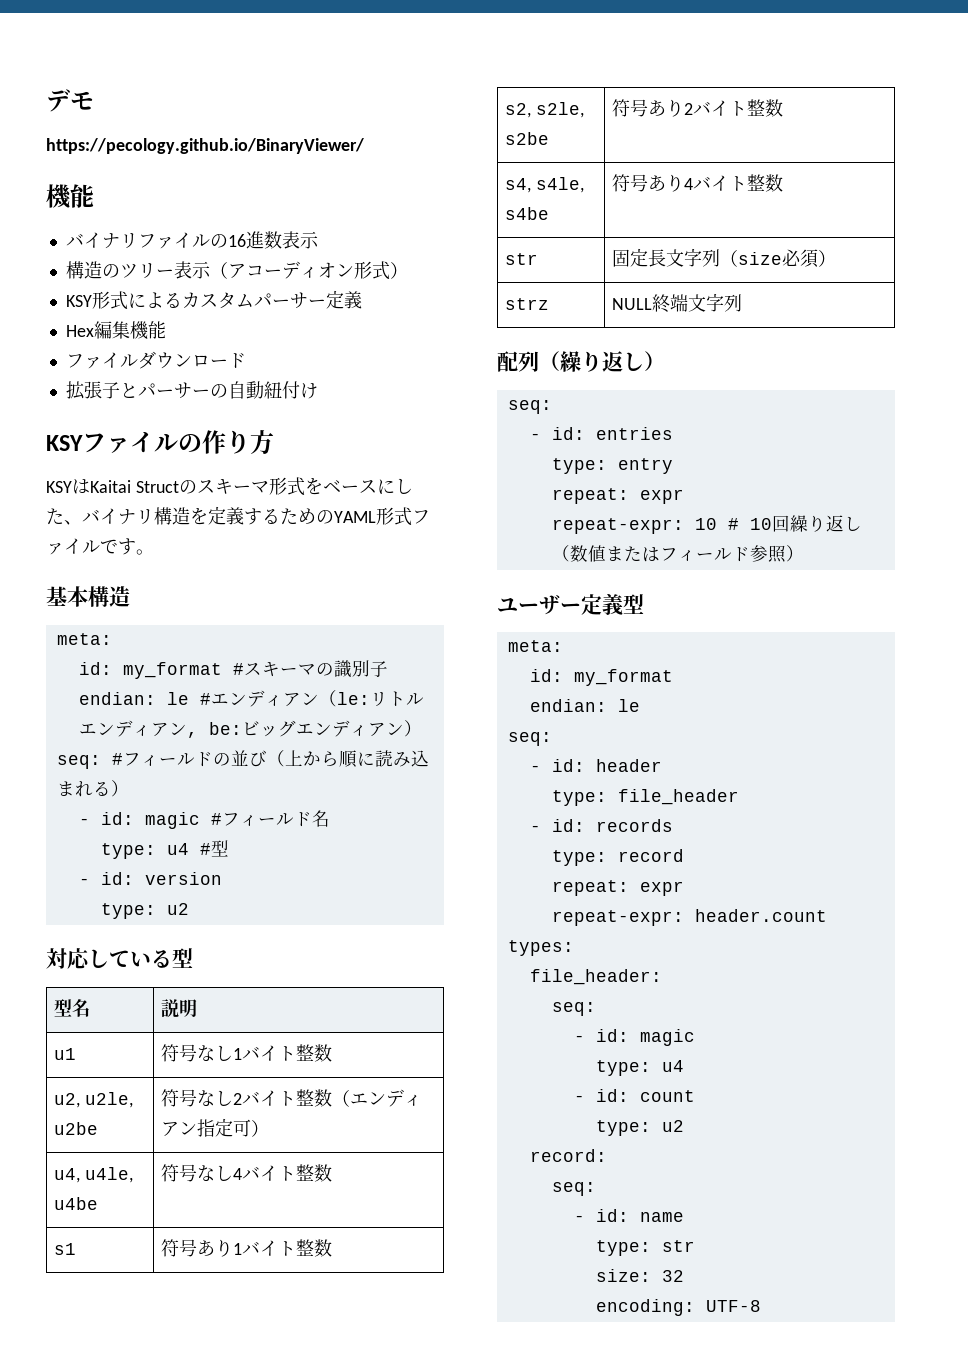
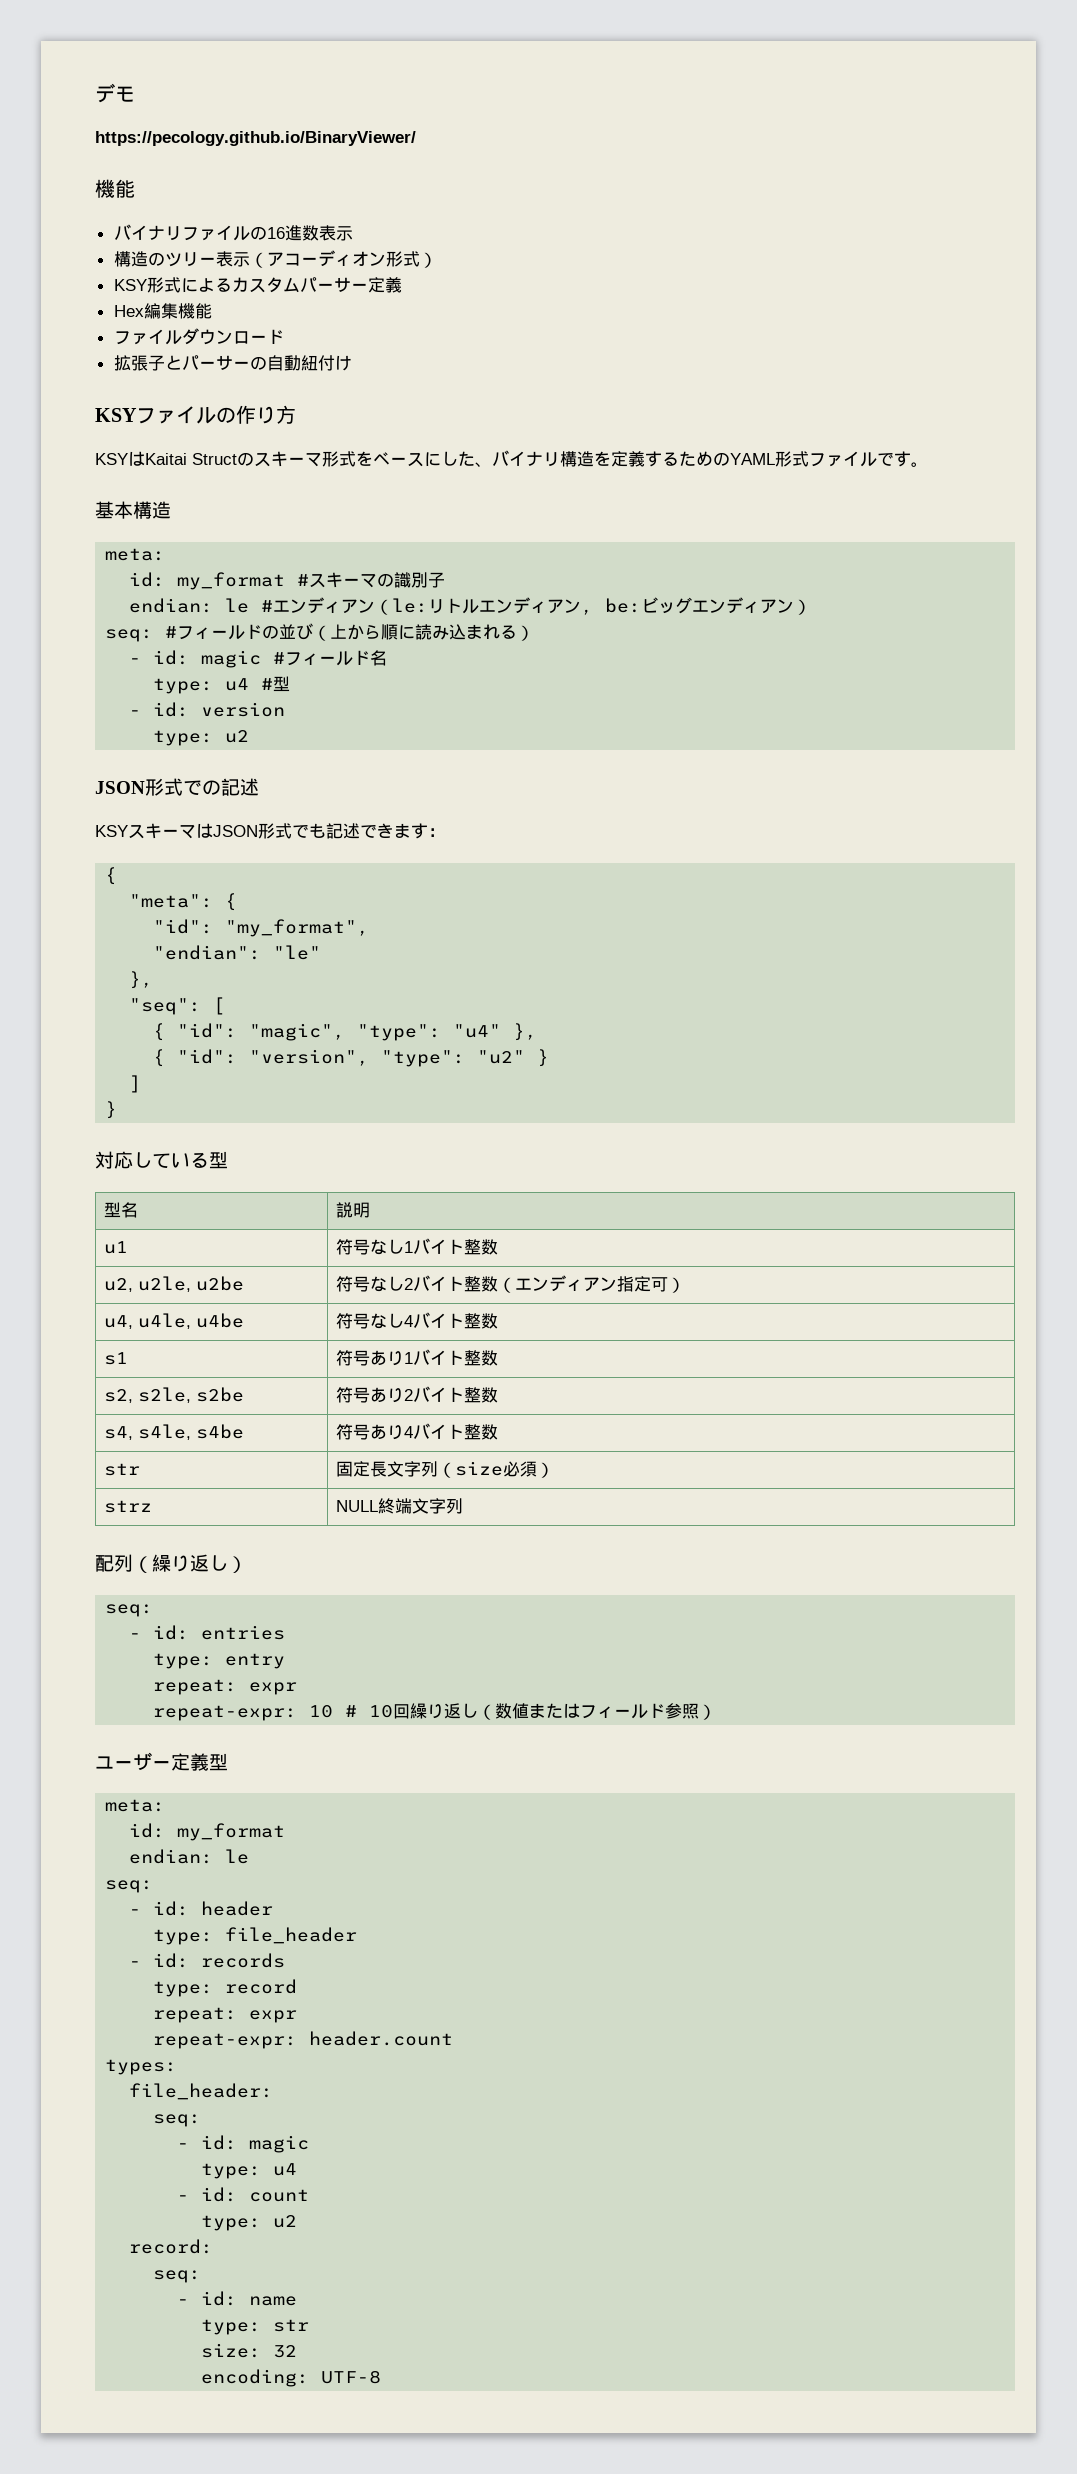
+ JSON形式での記述
+ KSYスキーマはJSON形式でも記述できます：
+ {
+ "meta": {
+ "id": "my_format",
+ "endian": "le"
+ },
+ "seq": [
+ { "id": "magic", "type": "u4" },
+ { "id": "version", "type": "u2" }
+ ]
+ }

